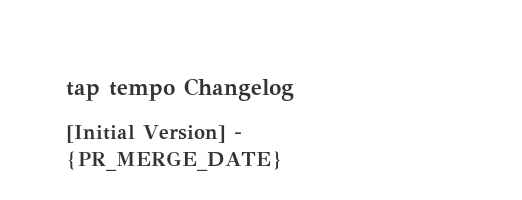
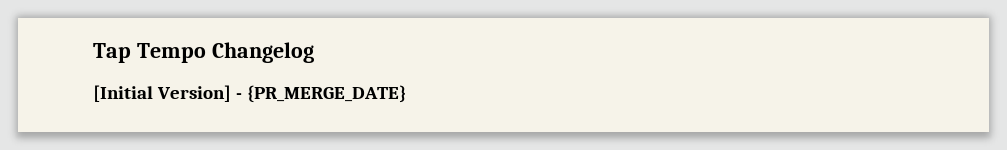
- tap tempo Changelog
+ Tap Tempo Changelog

